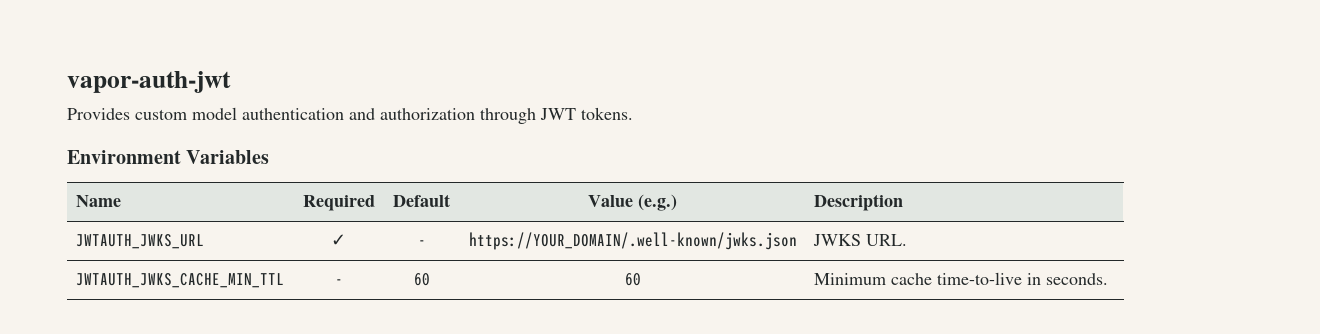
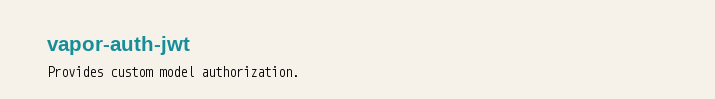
- Provides custom model authentication and authorization through JWT tokens.
- Environment Variables
- Name | Required | Default | Value (e.g.) | Description
- JWTAUTH_JWKS_URL | ✓ | - | https://YOUR_DOMAIN/.well-known/jwks.json | JWKS URL.
- JWTAUTH_JWKS_CACHE_MIN_TTL | - | 60 | 60 | Minimum cache time-to-live in seconds.
+ Provides custom model authorization.

